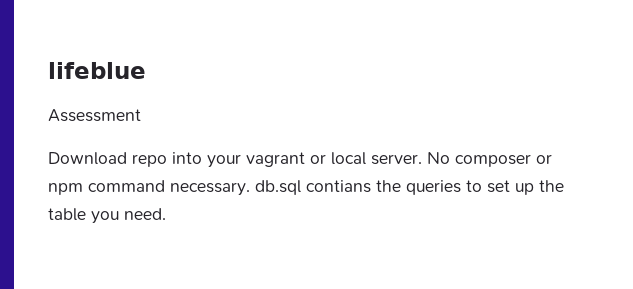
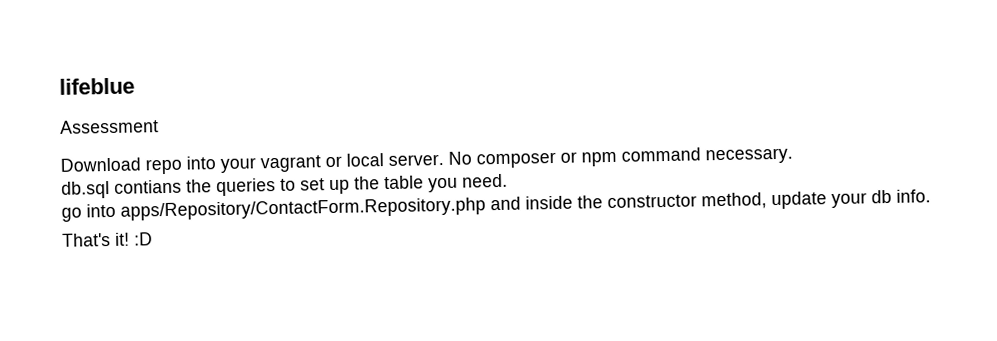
- No composer or npm command necessary. db.sql contians the queries to set up the table you need.
+ No composer or npm command necessary.
+ db.sql contians the queries to set up the table you need.
+ go into apps/Repository/ContactForm.Repository.php and inside the constructor method, update your db info.
+ That's it! :D

